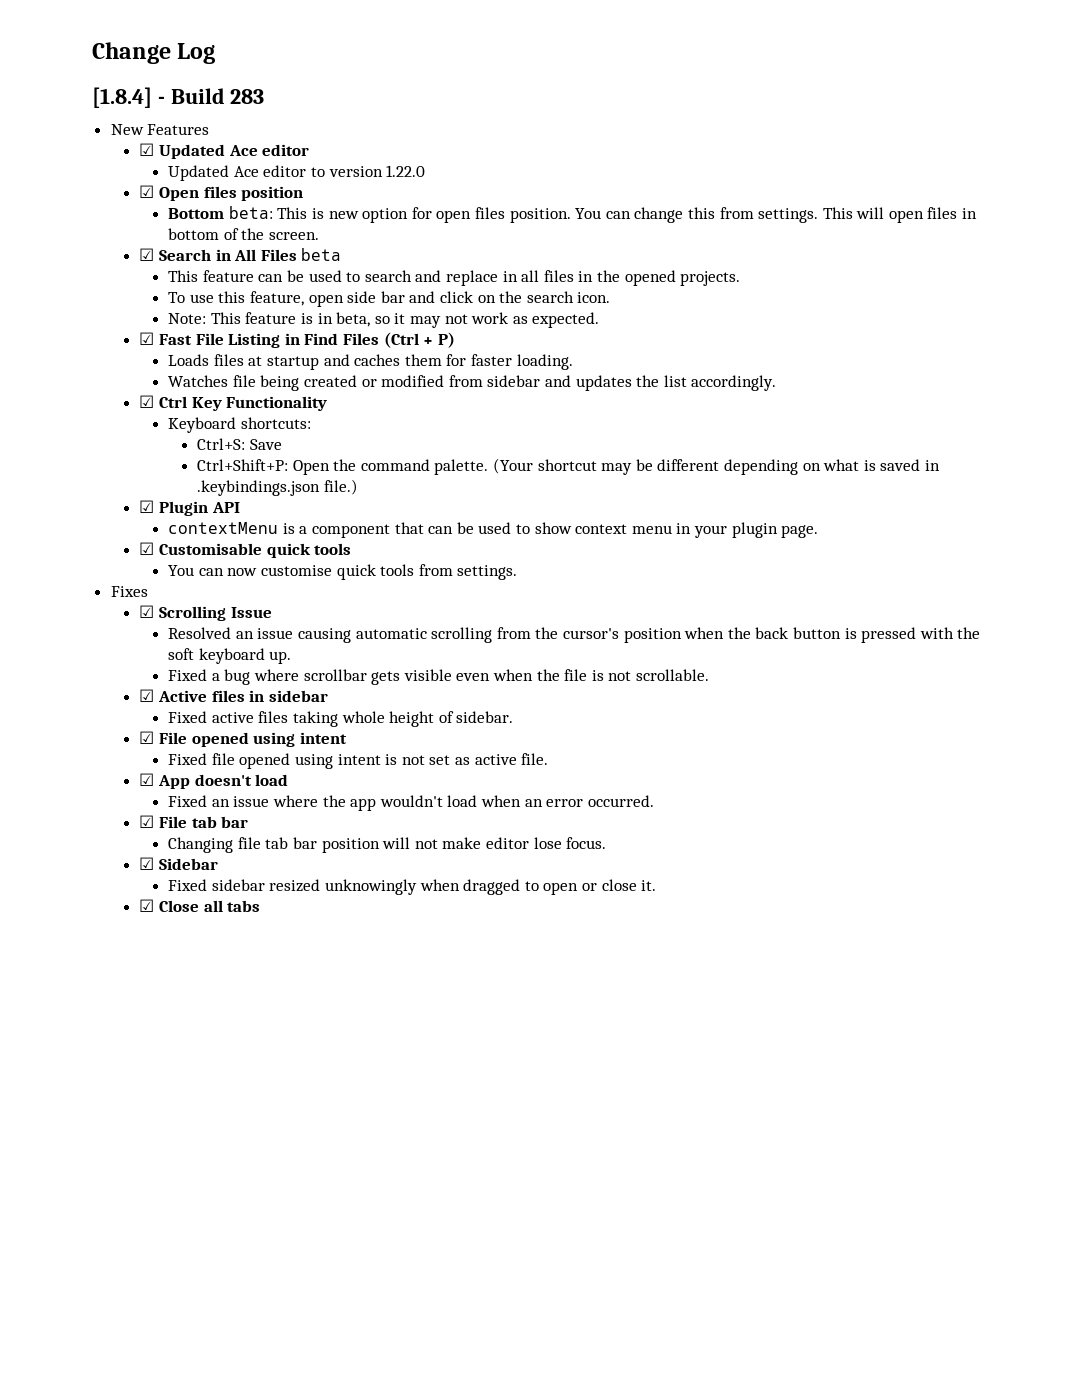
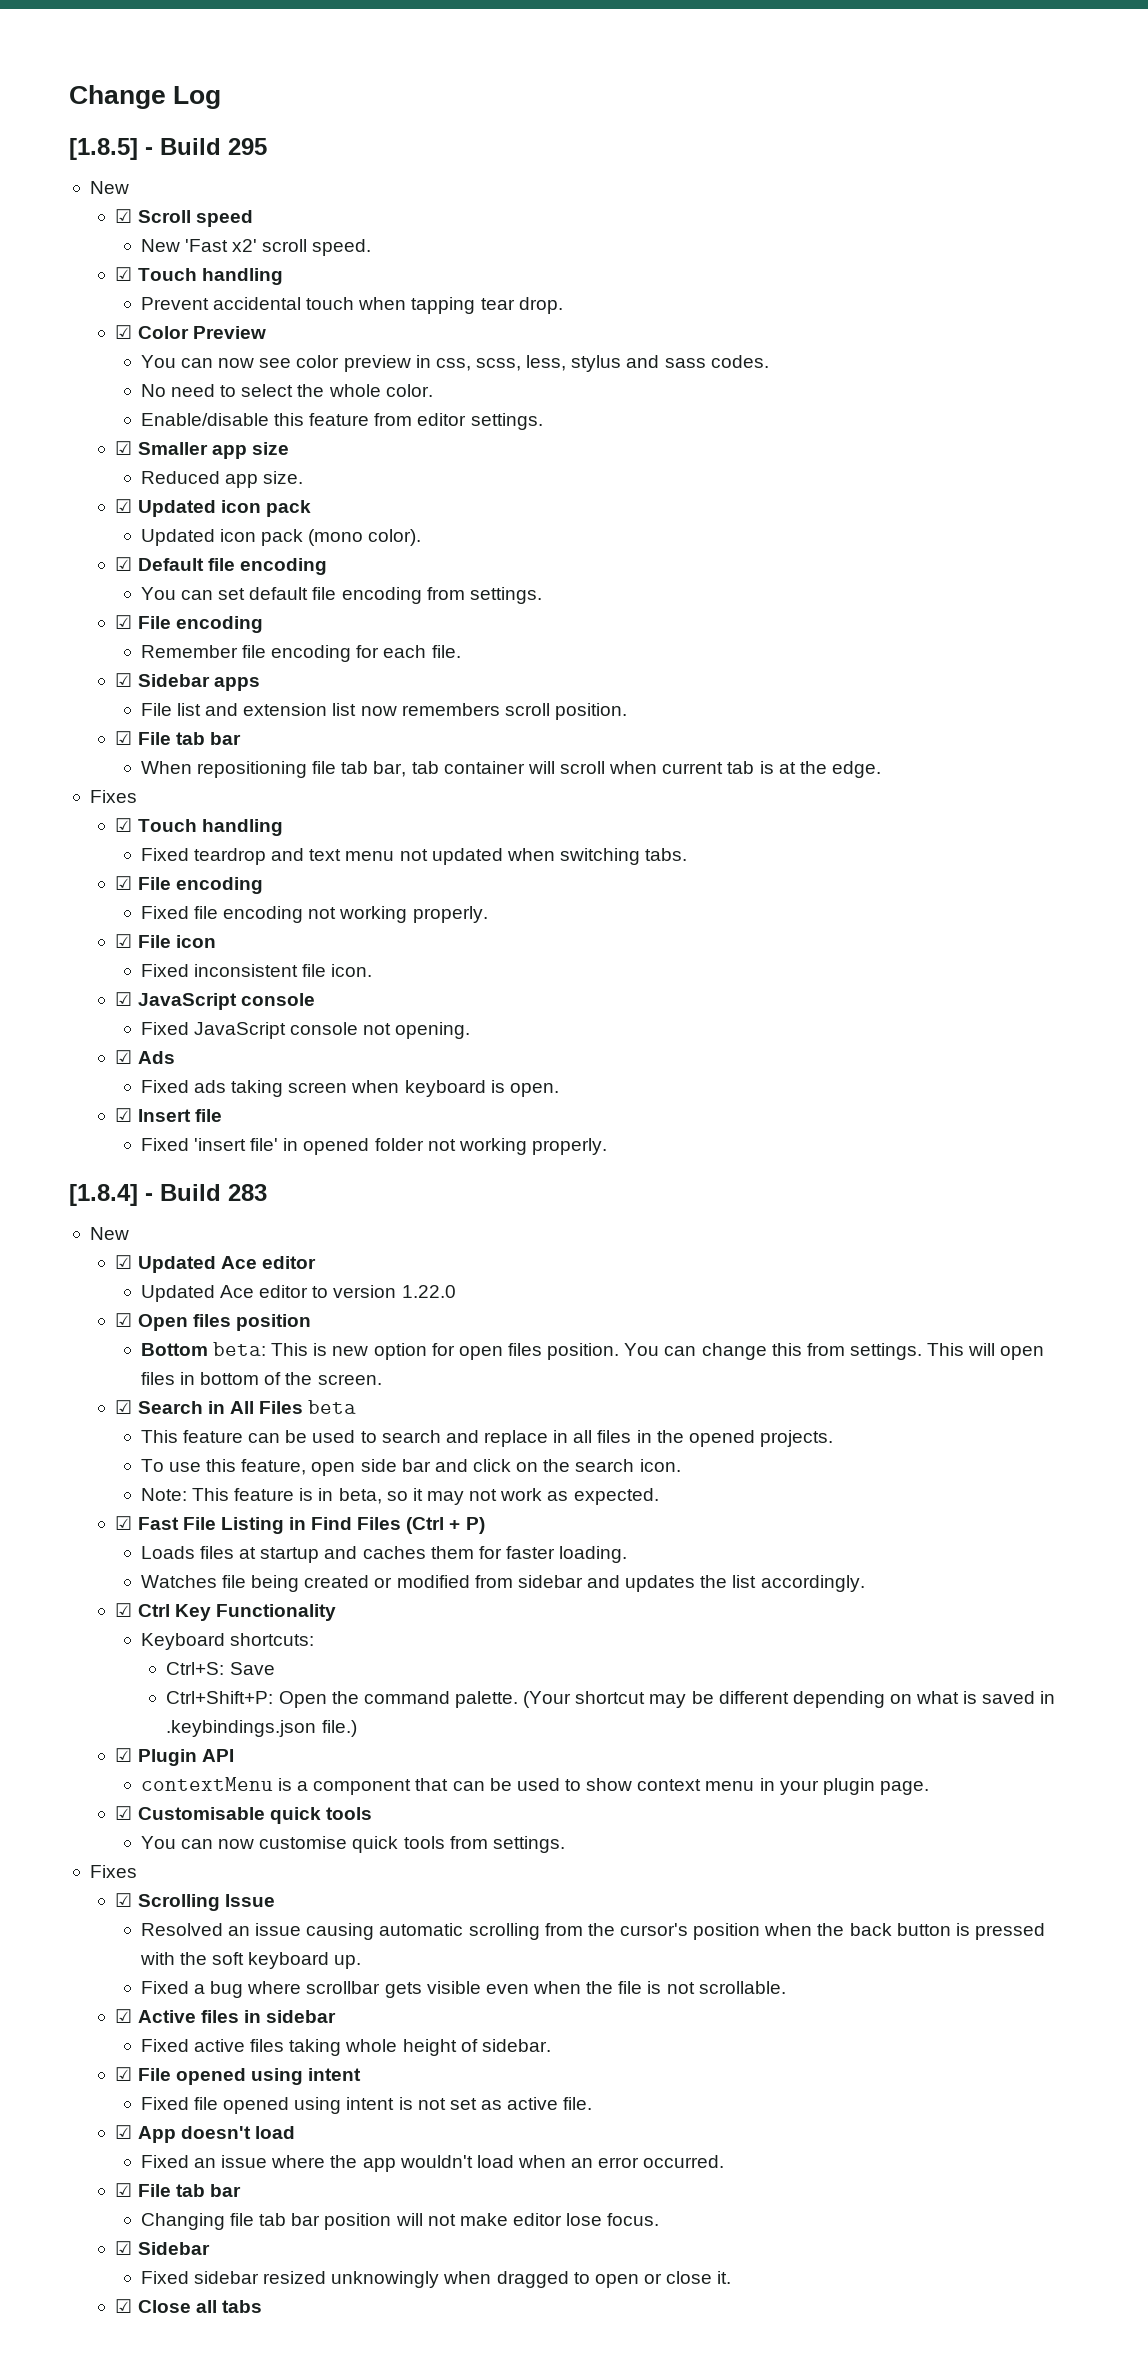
+ [1.8.5] - Build 295
+ New
+ ☑ Scroll speed
+ New 'Fast x2' scroll speed.
+ ☑ Touch handling
+ Prevent accidental touch when tapping tear drop.
+ ☑ Color Preview
+ You can now see color preview in css, scss, less, stylus and sass codes.
+ No need to select the whole color.
+ Enable/disable this feature from editor settings.
+ ☑ Smaller app size
+ Reduced app size.
+ ☑ Updated icon pack
+ Updated icon pack (mono color).
+ ☑ Default file encoding
+ You can set default file encoding from settings.
+ ☑ File encoding
+ Remember file encoding for each file.
+ ☑ Sidebar apps
+ File list and extension list now remembers scroll position.
+ ☑ File tab bar
+ When repositioning file tab bar, tab container will scroll when current tab is at the edge.
+ Fixes
+ ☑ Touch handling
+ Fixed teardrop and text menu not updated when switching tabs.
+ ☑ File encoding
+ Fixed file encoding not working properly.
+ ☑ File icon
+ Fixed inconsistent file icon.
+ ☑ JavaScript console
+ Fixed JavaScript console not opening.
+ ☑ Ads
+ Fixed ads taking screen when keyboard is open.
+ ☑ Insert file
+ Fixed 'insert file' in opened folder not working properly.
  [1.8.4] - Build 283
- New Features
+ New

